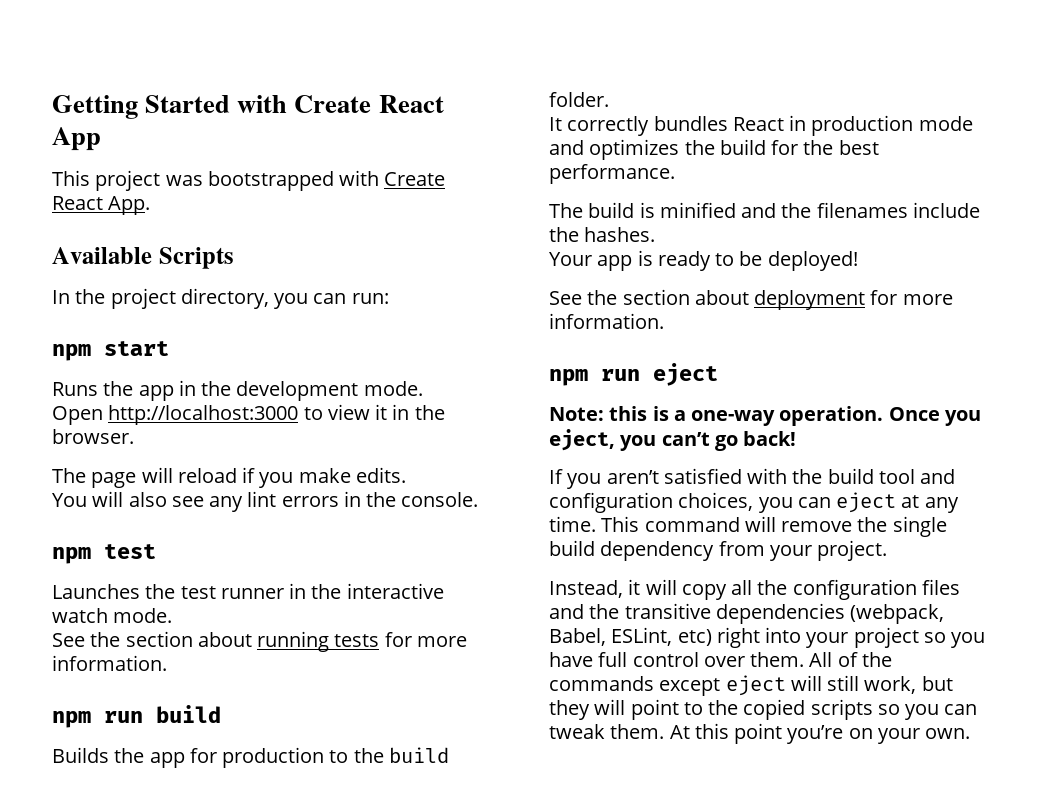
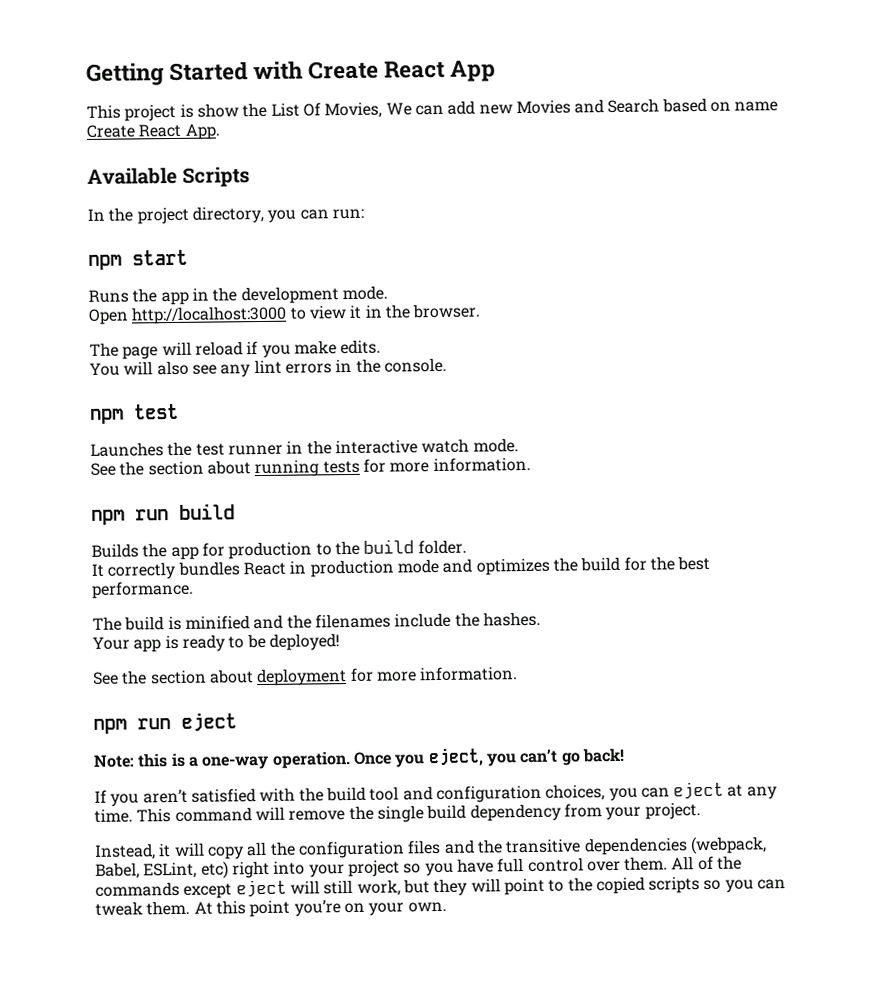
- This project was bootstrapped with Create React App.
+ This project is show the List Of Movies, We can add new Movies and Search based on name Create React App.

